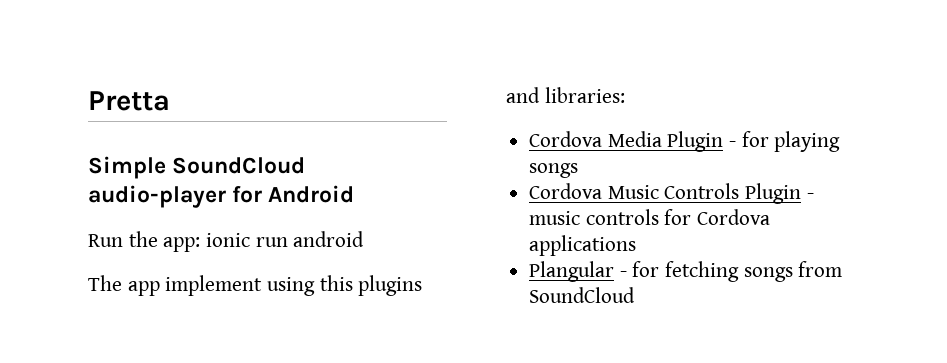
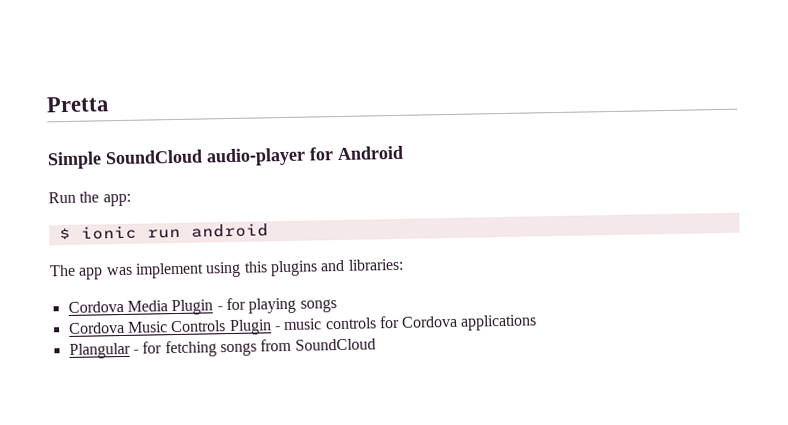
- Run the app: ionic run android
+ Run the app:
+ $ ionic run android
- The app implement using this plugins and libraries:
+ The app was implement using this plugins and libraries:

